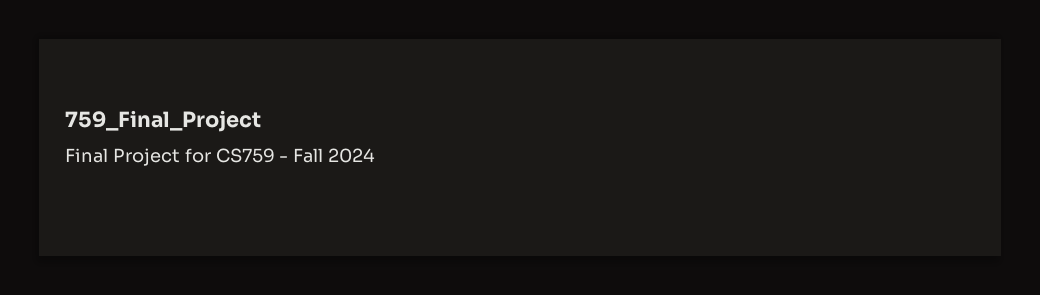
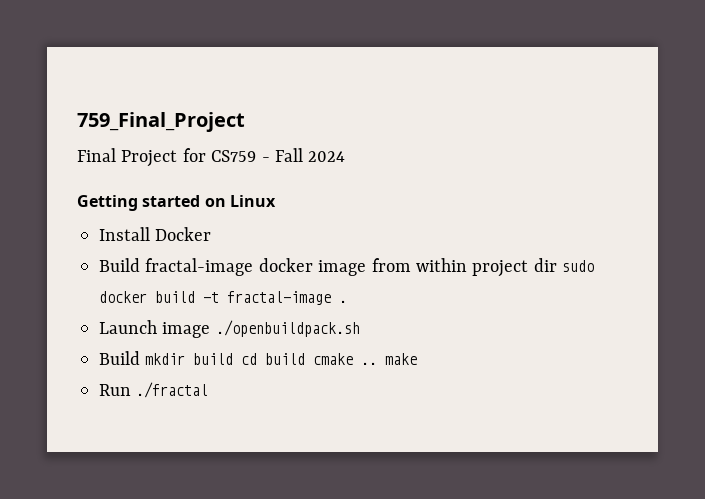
+ Getting started on Linux
+ Install Docker
+ Build fractal-image docker image from within project dir sudo docker build -t fractal-image .
+ Launch image ./openbuildpack.sh
+ Build mkdir build cd build cmake .. make
+ Run ./fractal

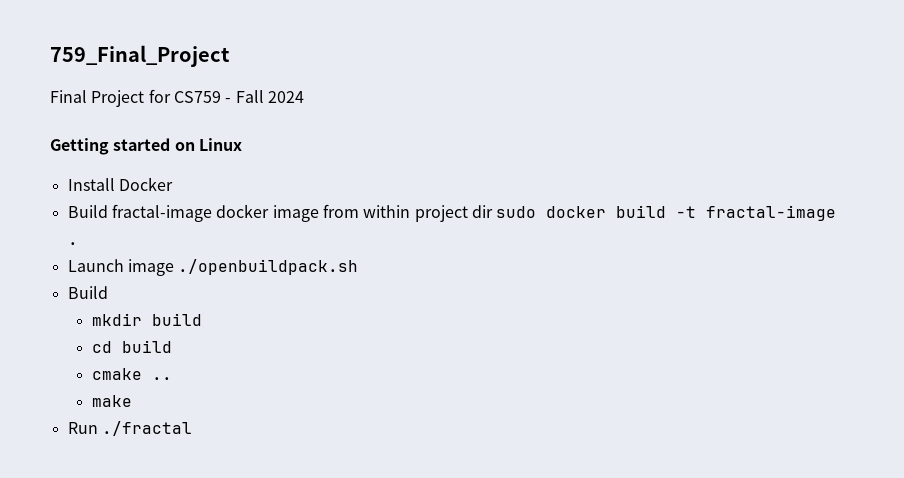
  Launch image ./openbuildpack.sh
- Build mkdir build cd build cmake .. make
+ Build
+ mkdir build
+ cd build
+ cmake ..
+ make

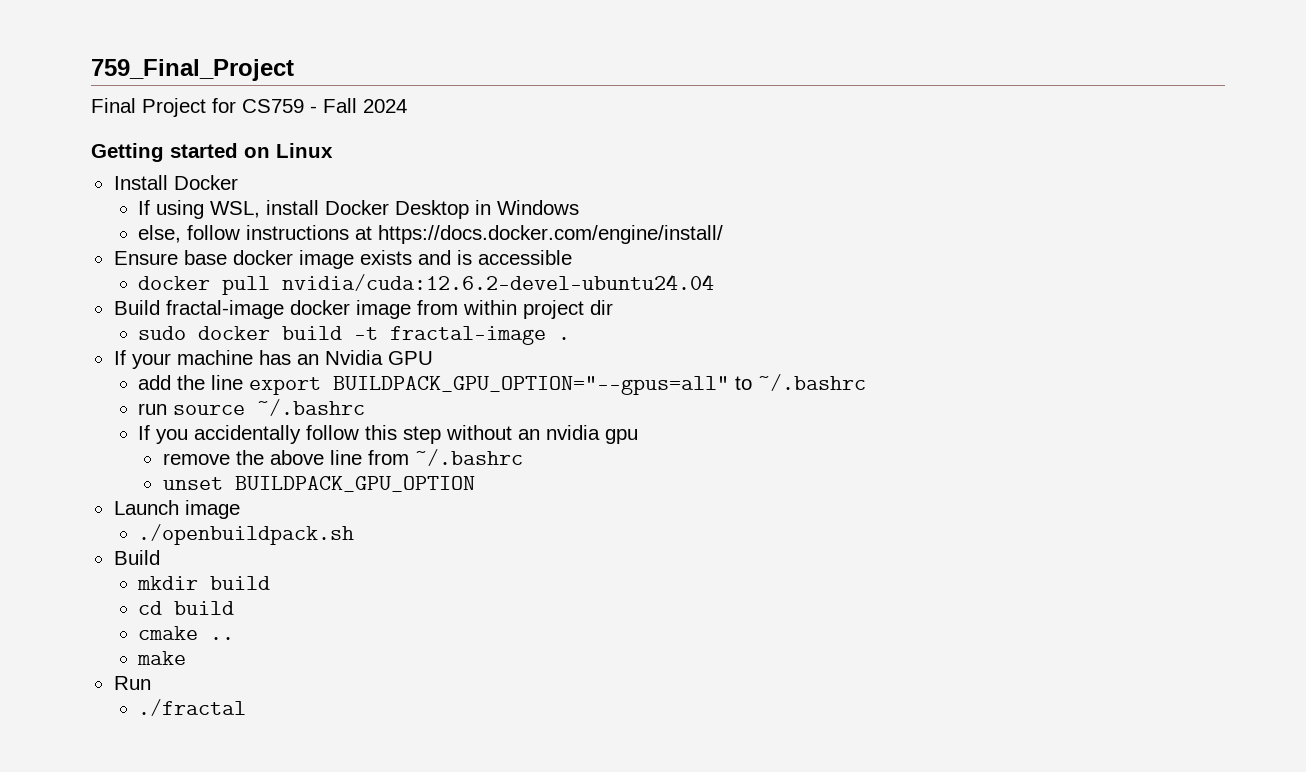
+ If using WSL, install Docker Desktop in Windows
+ else, follow instructions at https://docs.docker.com/engine/install/
+ Ensure base docker image exists and is accessible
+ docker pull nvidia/cuda:12.6.2-devel-ubuntu24.04
- Build fractal-image docker image from within project dir sudo docker build -t fractal-image .
+ Build fractal-image docker image from within project dir
+ sudo docker build -t fractal-image .
+ If your machine has an Nvidia GPU
+ add the line export BUILDPACK_GPU_OPTION="--gpus=all" to ~/.bashrc
+ run source ~/.bashrc
+ If you accidentally follow this step without an nvidia gpu
+ remove the above line from ~/.bashrc
+ unset BUILDPACK_GPU_OPTION
- Launch image ./openbuildpack.sh
+ Launch image
+ ./openbuildpack.sh
- Run ./fractal
+ Run
+ ./fractal

